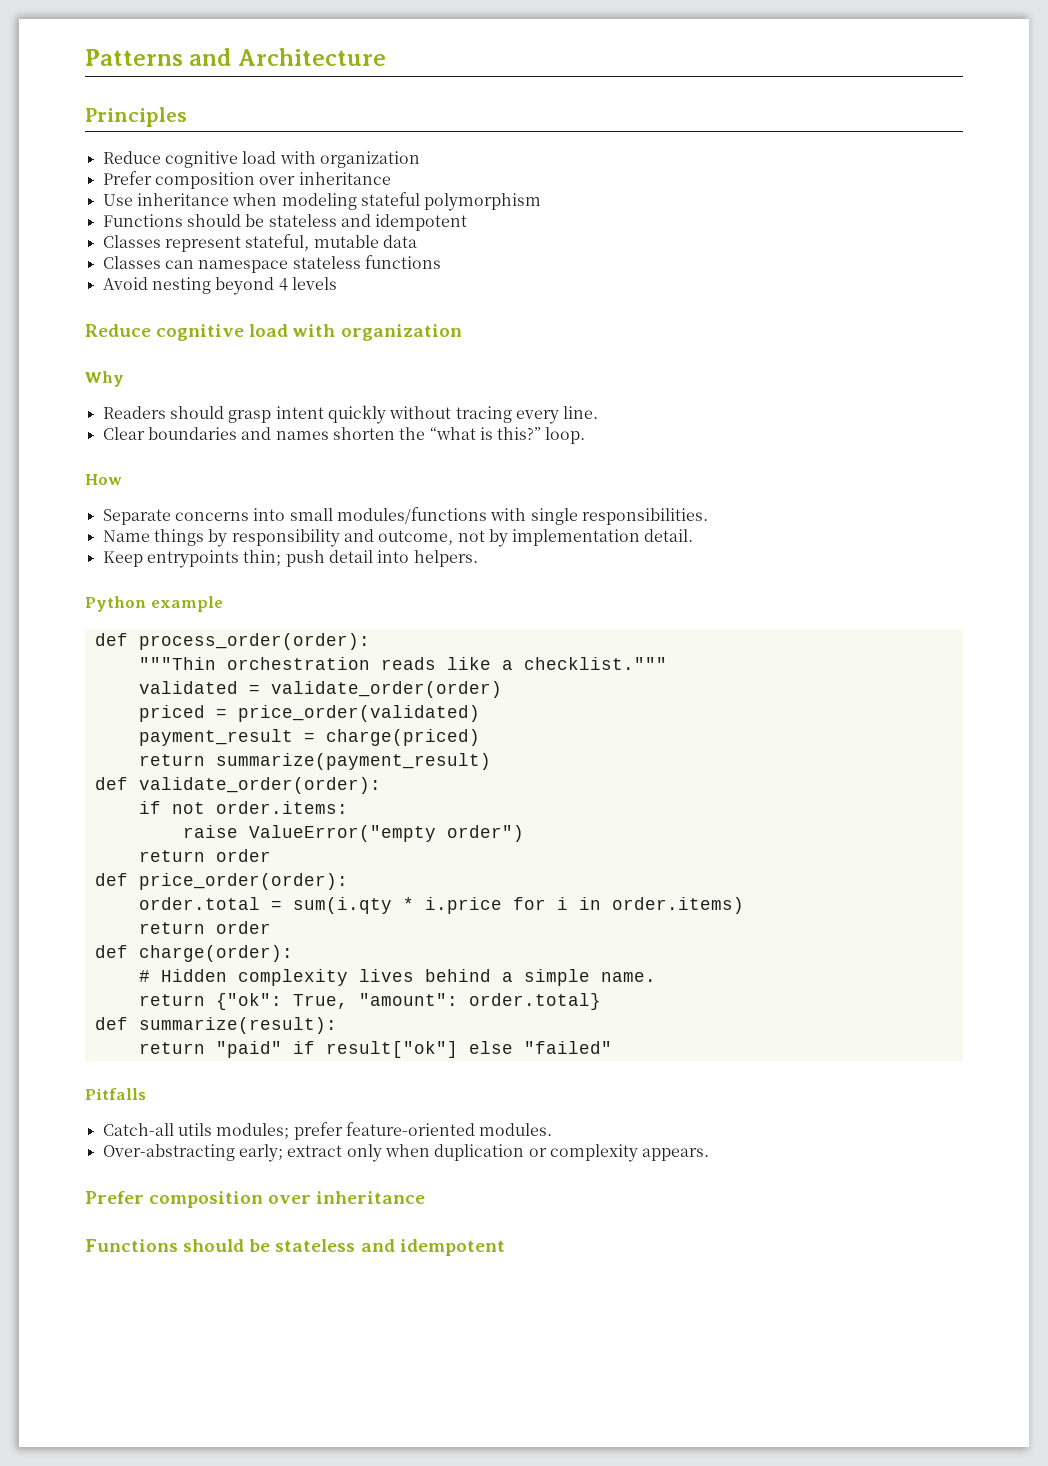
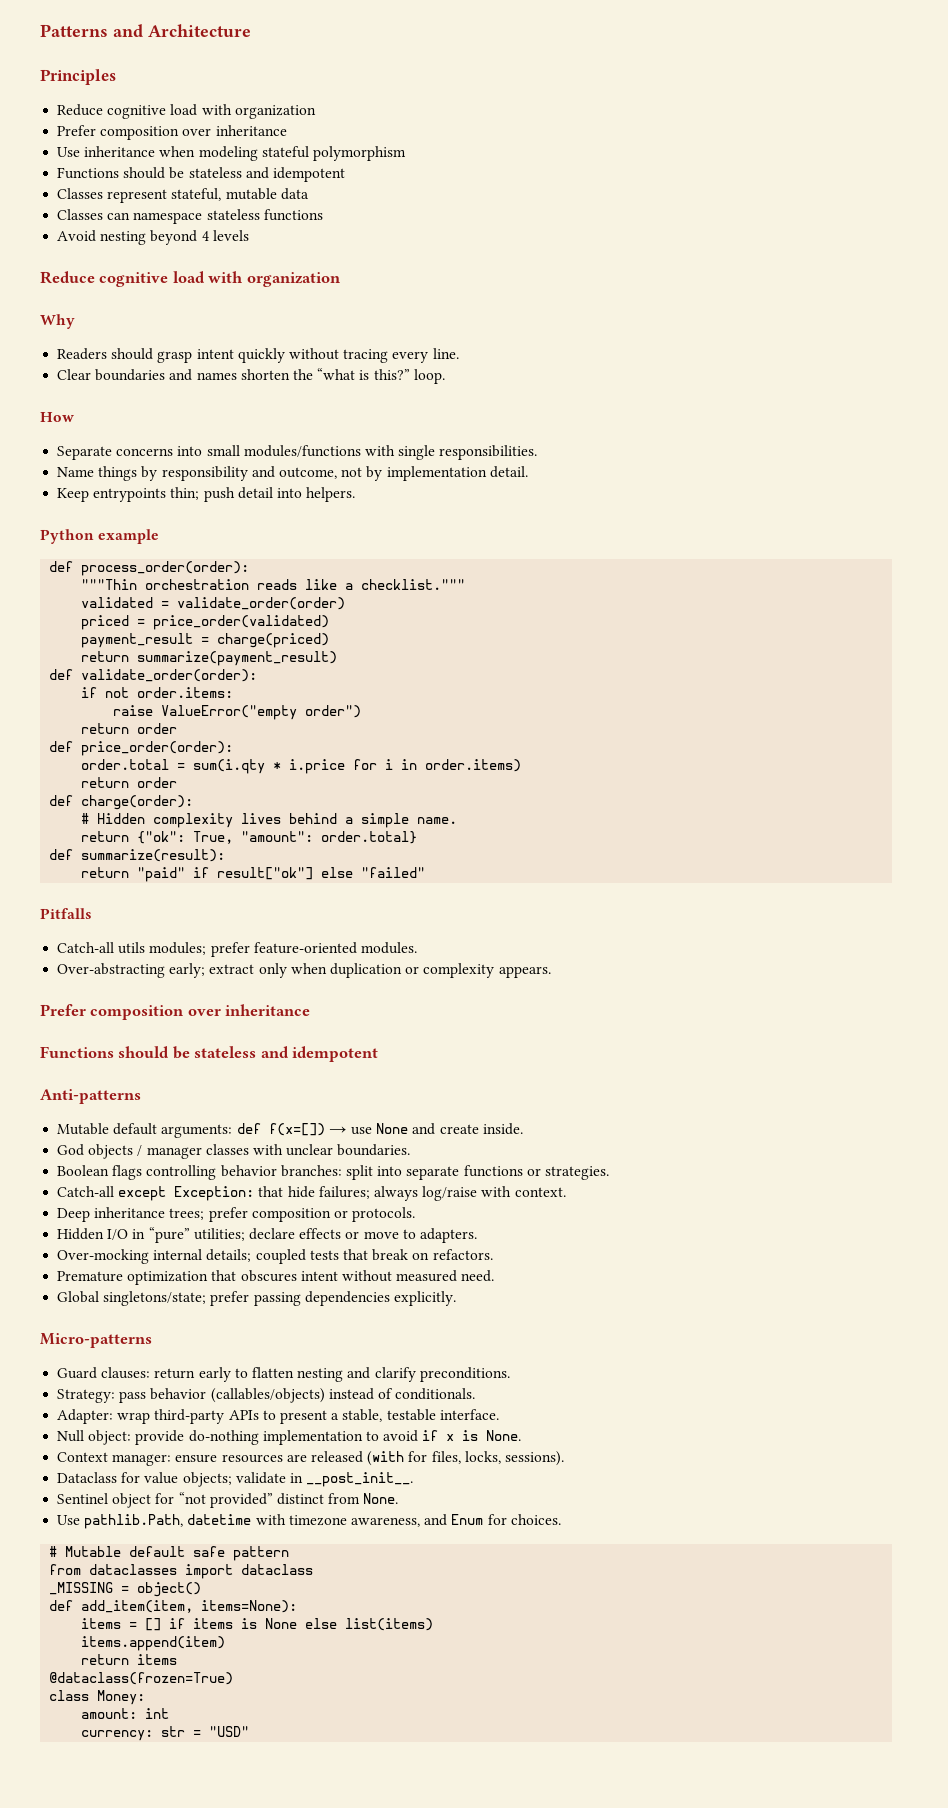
+ Anti-patterns
+ Mutable default arguments: def f(x=[]) → use None and create inside.
+ God objects / manager classes with unclear boundaries.
+ Boolean flags controlling behavior branches: split into separate functions or strategies.
+ Catch-all except Exception: that hide failures; always log/raise with context.
+ Deep inheritance trees; prefer composition or protocols.
+ Hidden I/O in “pure” utilities; declare effects or move to adapters.
+ Over-mocking internal details; coupled tests that break on refactors.
+ Premature optimization that obscures intent without measured need.
+ Global singletons/state; prefer passing dependencies explicitly.
+ Micro-patterns
+ Guard clauses: return early to flatten nesting and clarify preconditions.
+ Strategy: pass behavior (callables/objects) instead of conditionals.
+ Adapter: wrap third-party APIs to present a stable, testable interface.
+ Null object: provide do-nothing implementation to avoid if x is None.
+ Context manager: ensure resources are released (with for files, locks, sessions).
+ Dataclass for value objects; validate in __post_init__.
+ Sentinel object for “not provided” distinct from None.
+ Use pathlib.Path, datetime with timezone awareness, and Enum for choices.
+ # Mutable default safe pattern
+ from dataclasses import dataclass
+ _MISSING = object()
+ def add_item(item, items=None):
+ items = [] if items is None else list(items)
+ items.append(item)
+ return items
+ @dataclass(frozen=True)
+ class Money:
+ amount: int
+ currency: str = "USD"

